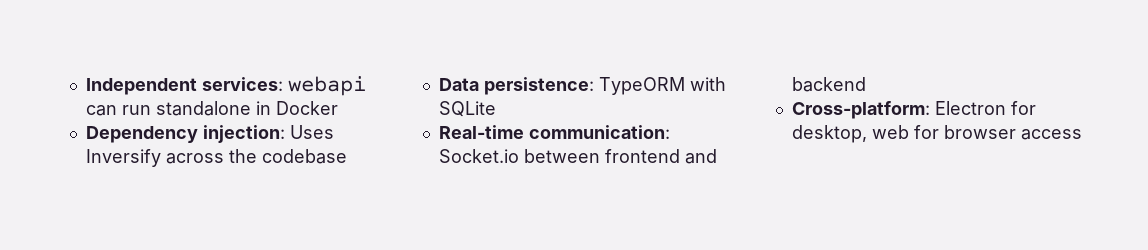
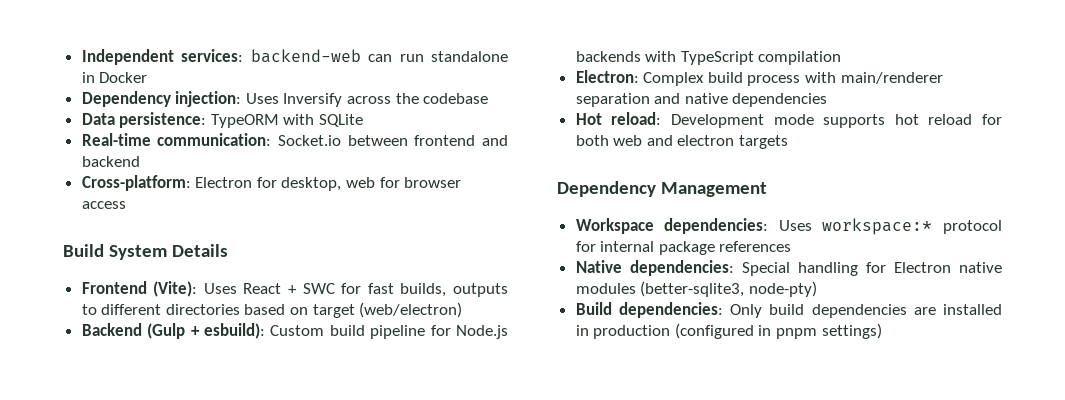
- Independent services: webapi can run standalone in Docker
+ Independent services: backend-web can run standalone in Docker
+ Build System Details
+ Frontend (Vite): Uses React + SWC for fast builds, outputs to different directories based on target (web/electron)
+ Backend (Gulp + esbuild): Custom build pipeline for Node.js backends with TypeScript compilation
+ Electron: Complex build process with main/renderer separation and native dependencies
+ Hot reload: Development mode supports hot reload for both web and electron targets
+ Dependency Management
+ Workspace dependencies: Uses workspace:* protocol for internal package references
+ Native dependencies: Special handling for Electron native modules (better-sqlite3, node-pty)
+ Build dependencies: Only build dependencies are installed in production (configured in pnpm settings)

